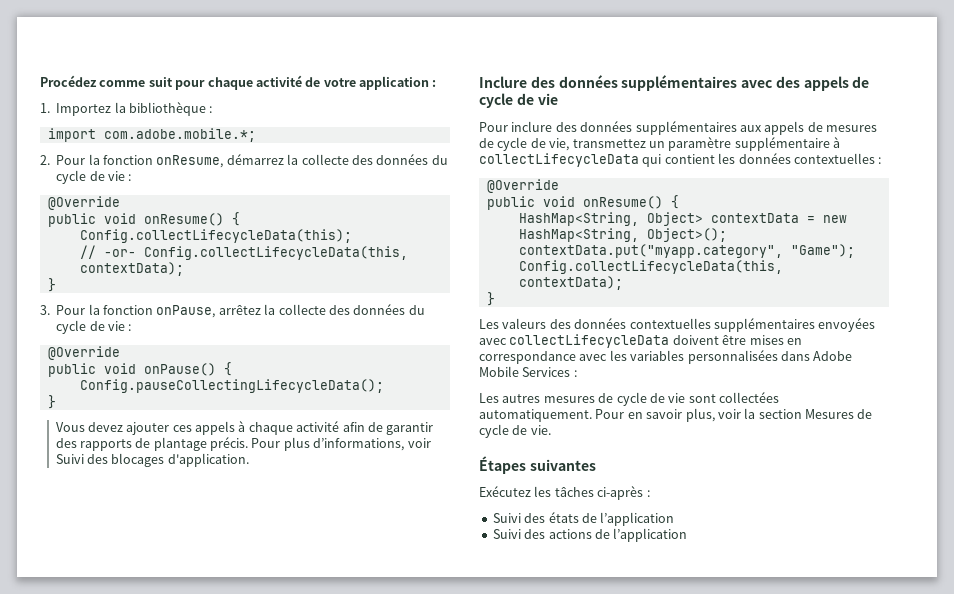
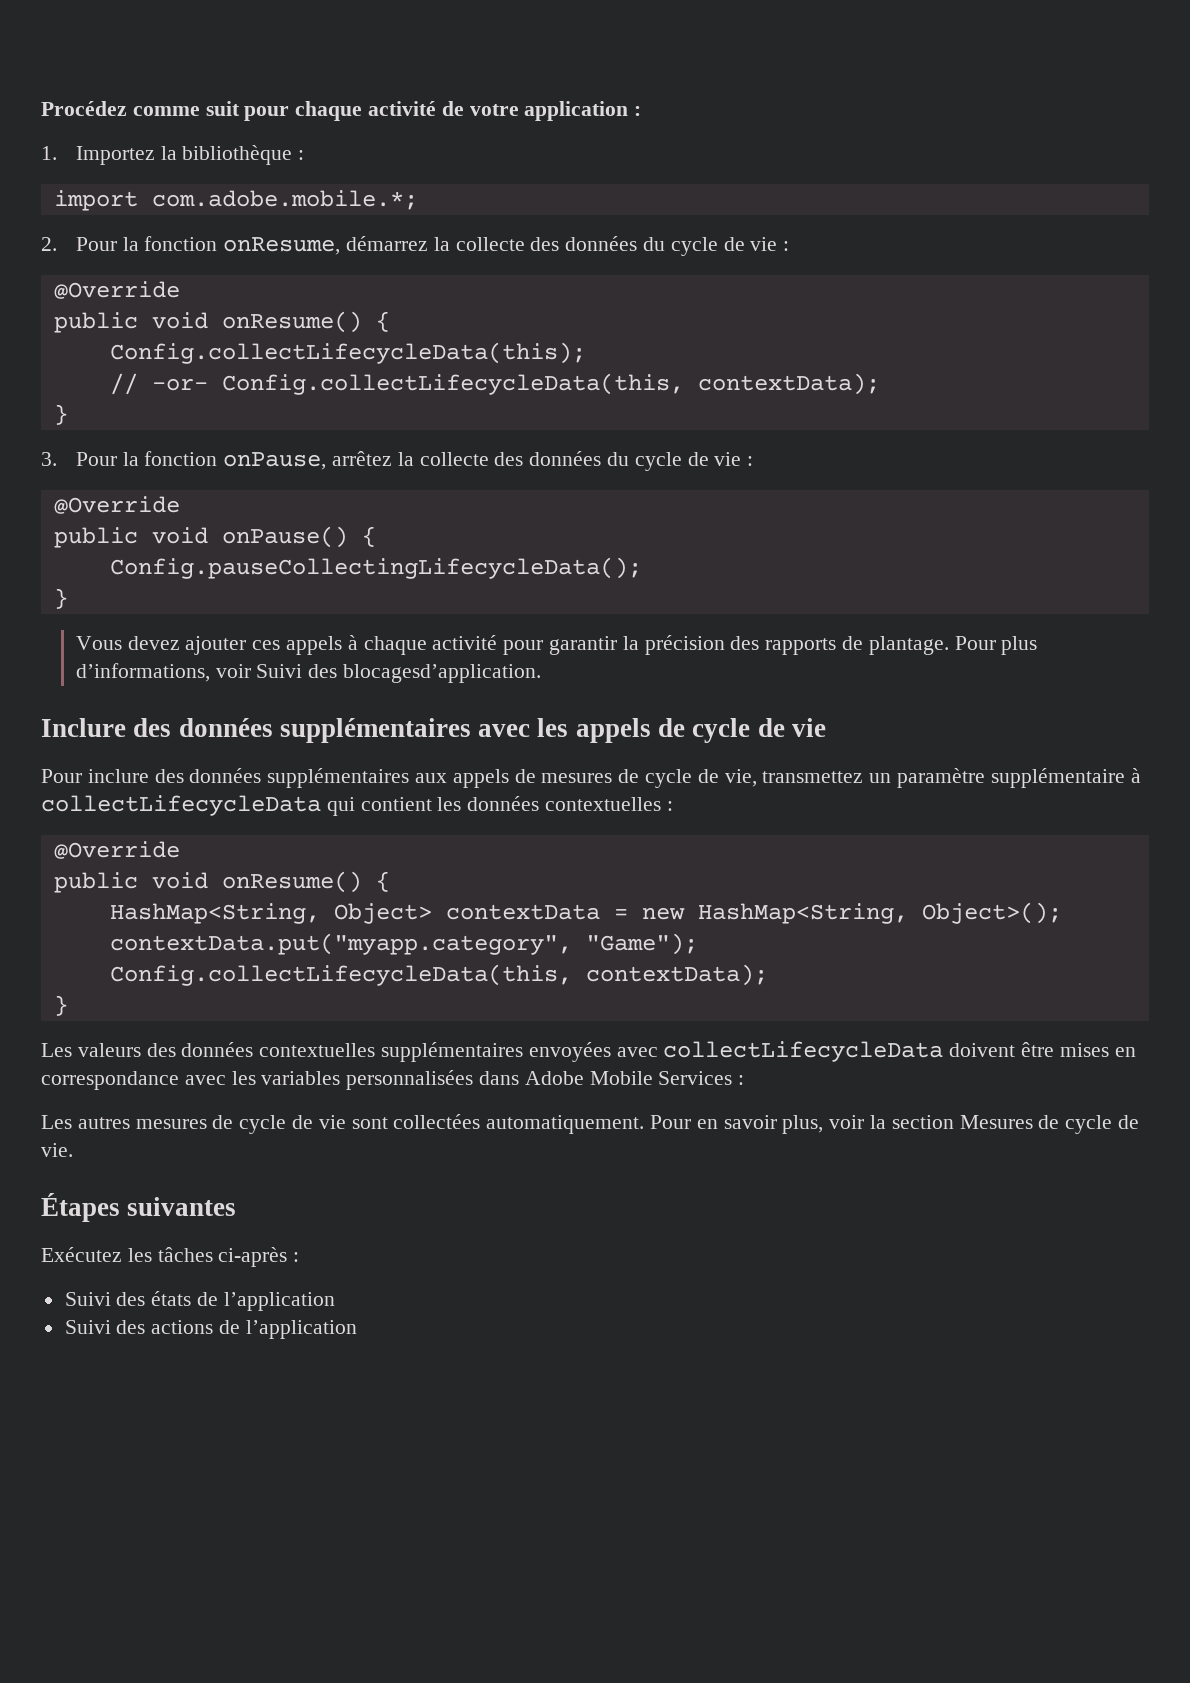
- Vous devez ajouter ces appels à chaque activité afin de garantir des rapports de plantage précis.
+ Vous devez ajouter ces appels à chaque activité pour garantir la précision des rapports de plantage.
- Pour plus d’informations, voir Suivi des blocages d'application.
+ Pour plus d’informations, voir Suivi des blocagesd’application.
- Inclure des données supplémentaires avec des appels de cycle de vie
+ Inclure des données supplémentaires avec les appels de cycle de vie

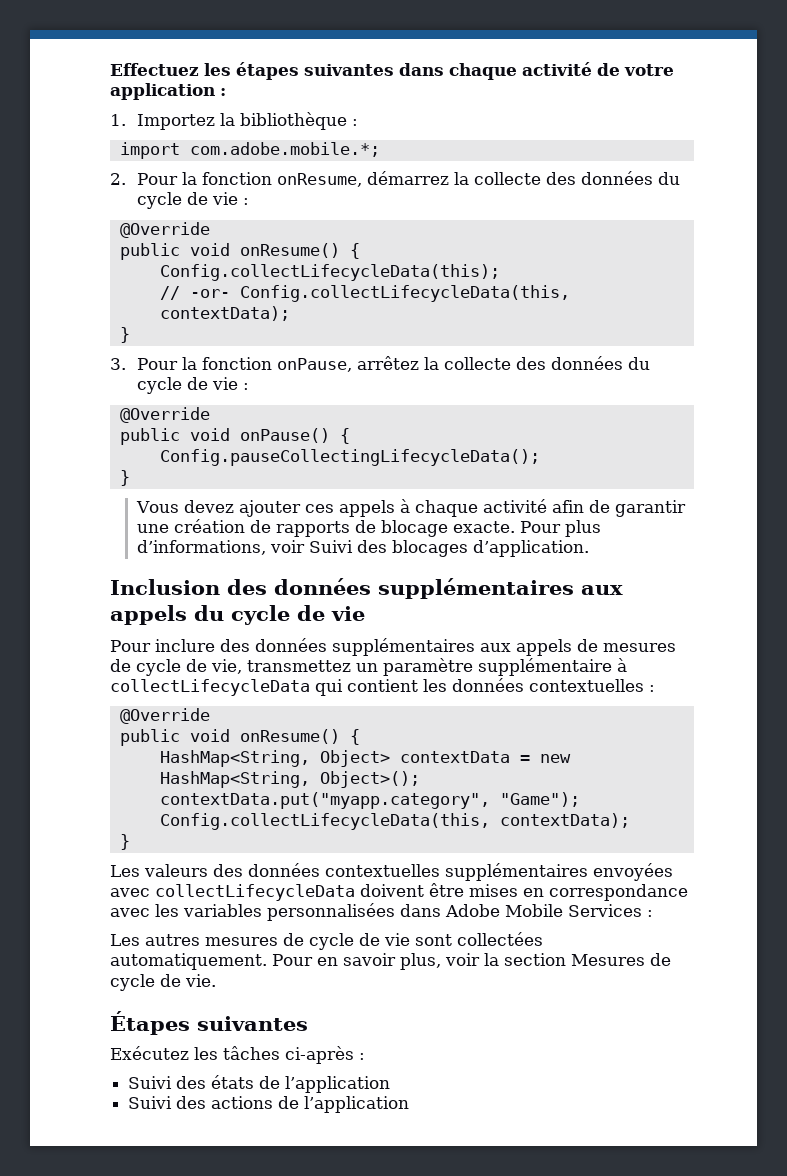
- Procédez comme suit pour chaque activité de votre application :
+ Effectuez les étapes suivantes dans chaque activité de votre application :
- Vous devez ajouter ces appels à chaque activité pour garantir la précision des rapports de plantage.
+ Vous devez ajouter ces appels à chaque activité afin de garantir une création de rapports de blocage exacte.
- Pour plus d’informations, voir Suivi des blocagesd’application.
- Inclure des données supplémentaires avec les appels de cycle de vie
+ Pour plus d’informations, voir Suivi des blocages d’application.
+ Inclusion des données supplémentaires aux appels du cycle de vie

